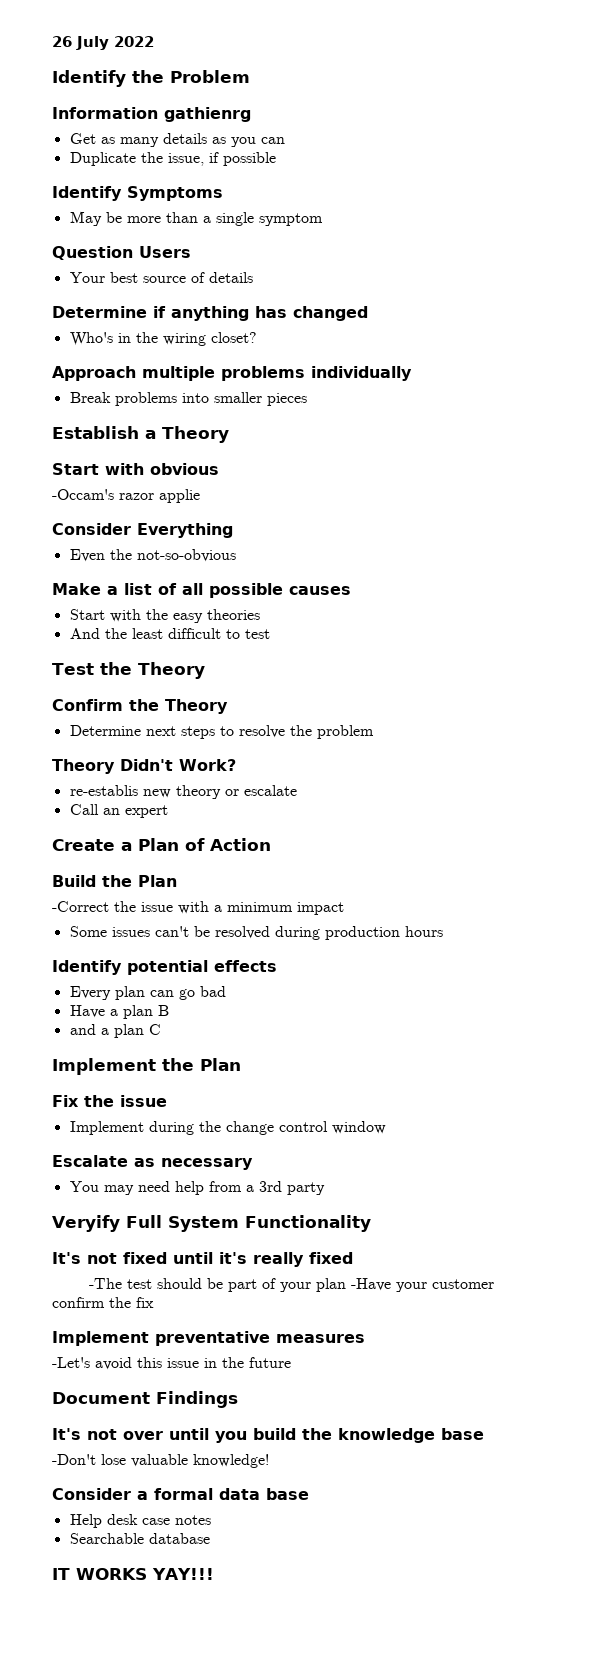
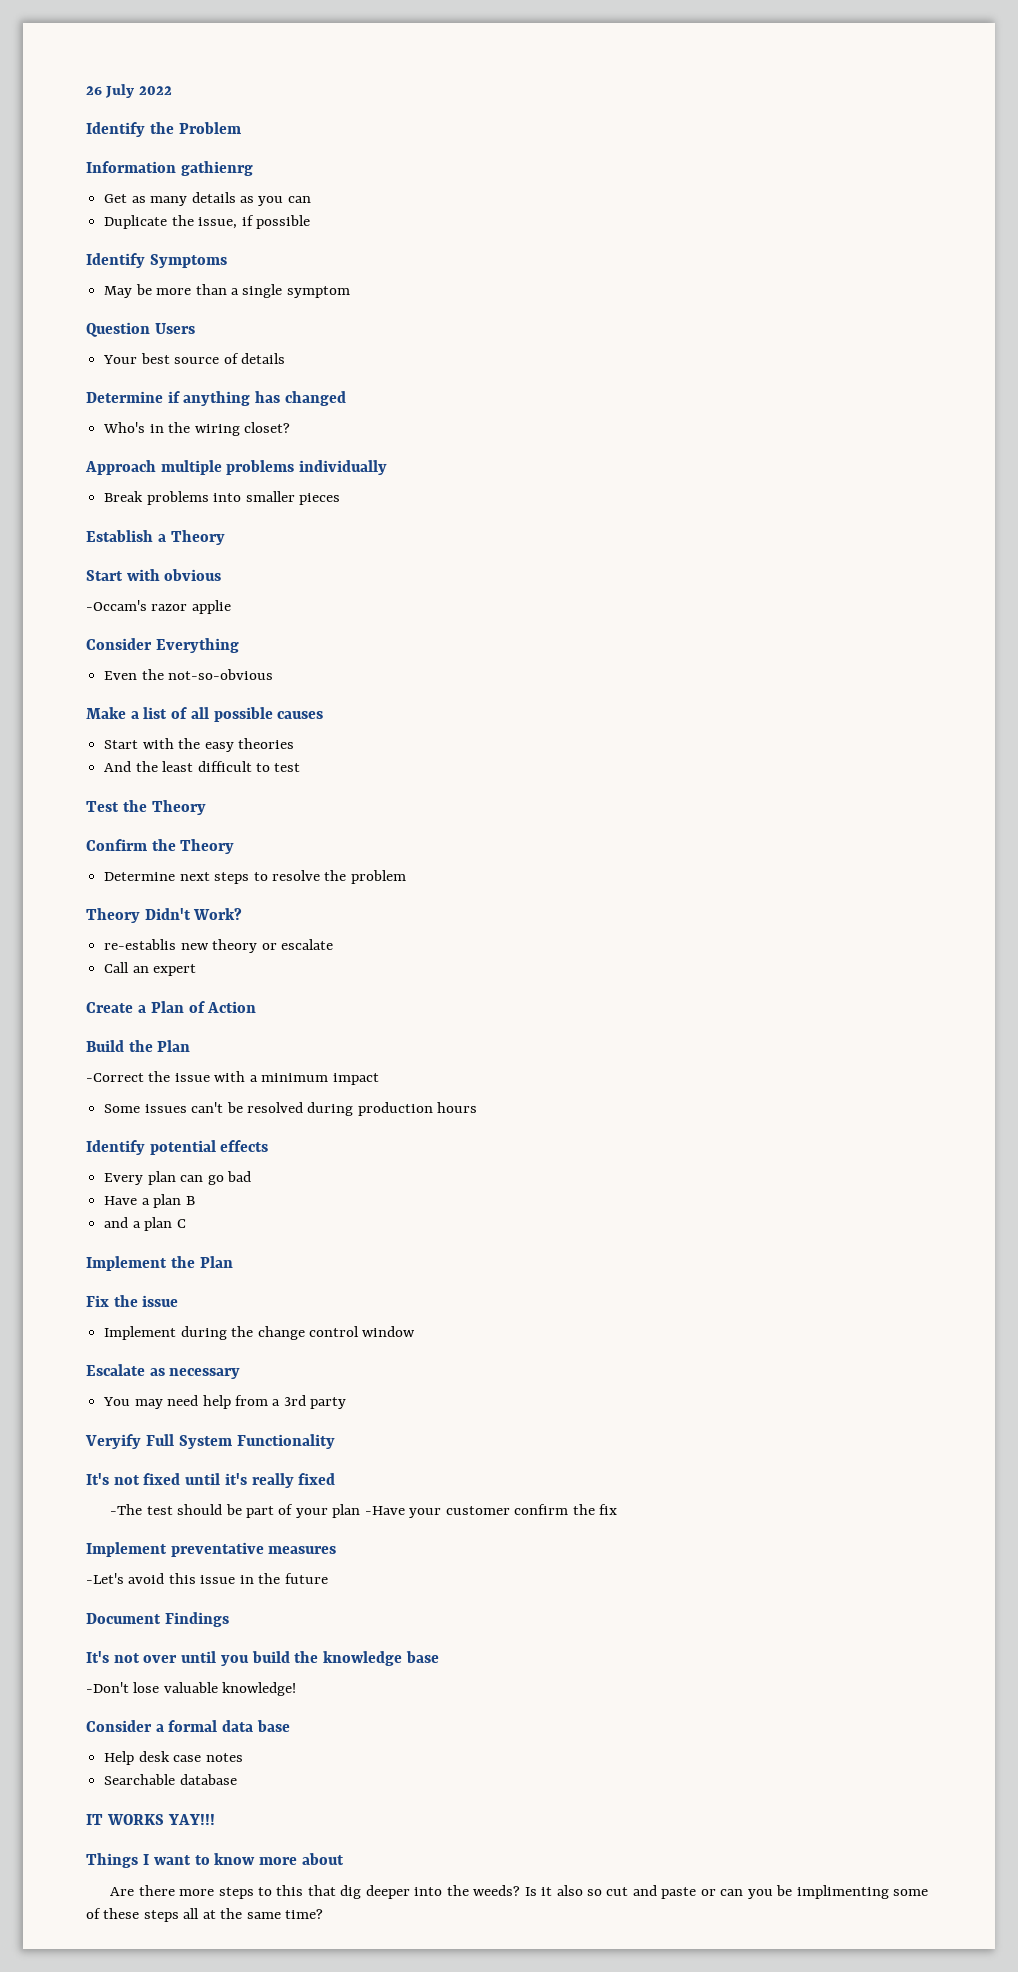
+ Things I want to know more about
+ Are there more steps to this that dig deeper into the weeds? Is it also so cut and paste or can you be implimenting some of these steps all at the same time?

